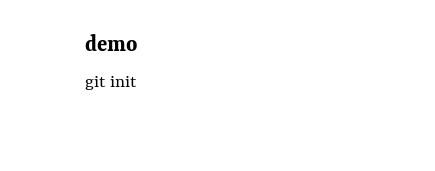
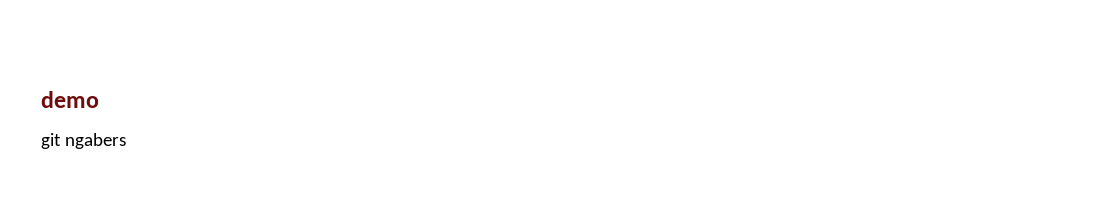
- git init
+ git ngabers

